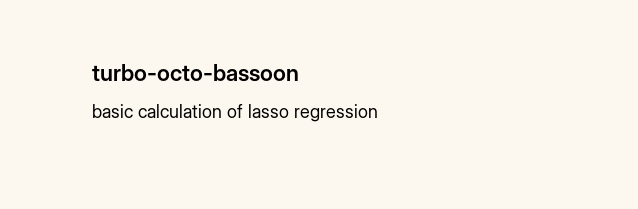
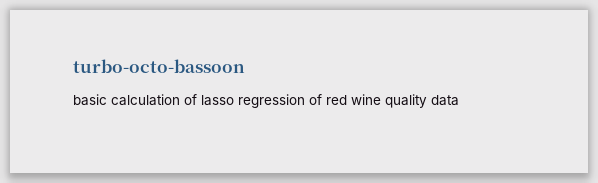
- basic calculation of lasso regression
+ basic calculation of lasso regression of red wine quality data

